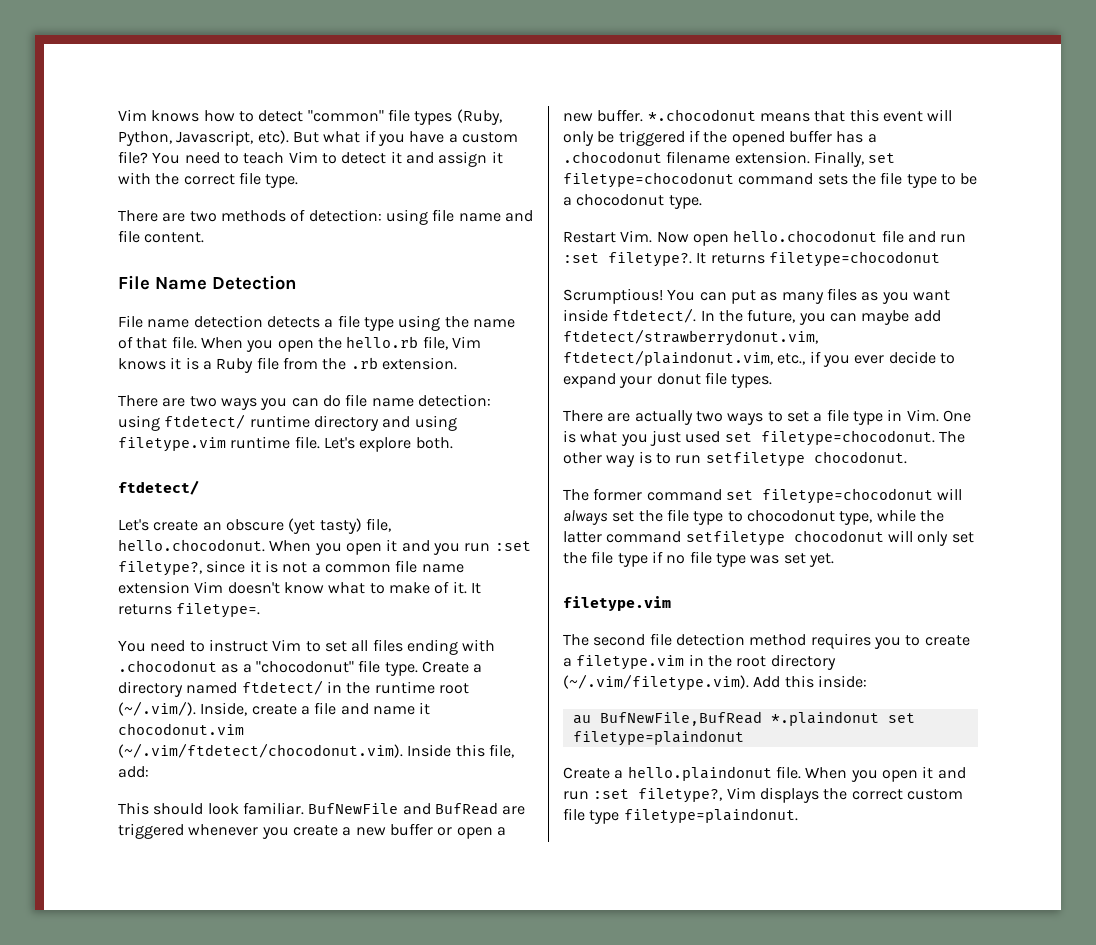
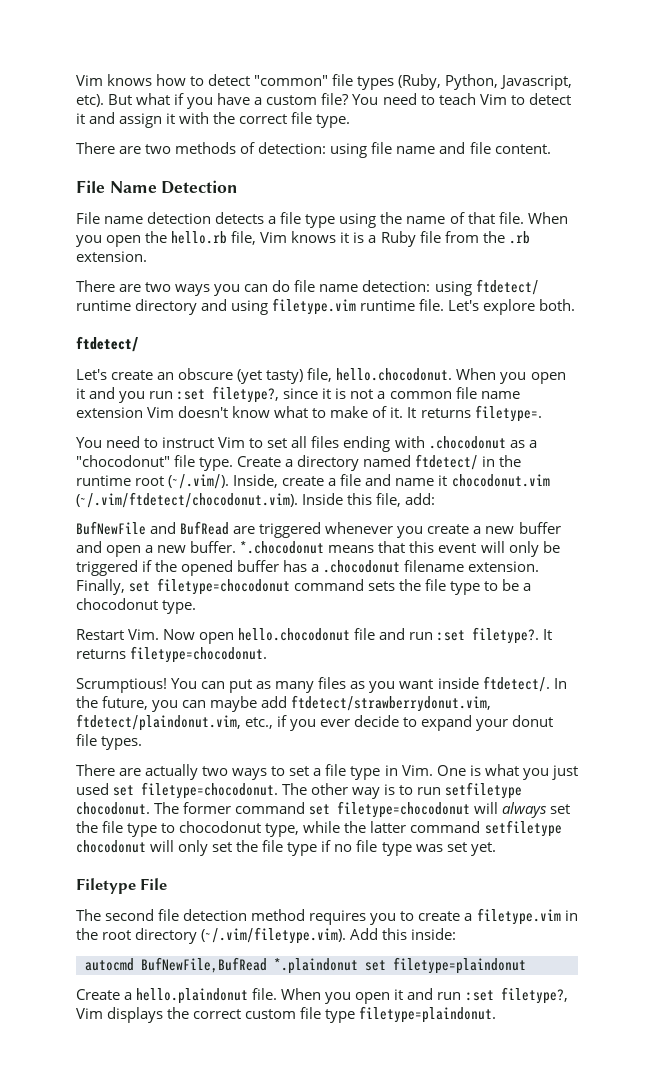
- This should look familiar. BufNewFile and BufRead are triggered whenever you create a new buffer or open a new buffer.
+ BufNewFile and BufRead are triggered whenever you create a new buffer and open a new buffer.
- It returns filetype=chocodonut
+ It returns filetype=chocodonut.
- The other way is to run setfiletype chocodonut.
- The former command set filetype=chocodonut will always set the file type to chocodonut type, while the latter command setfiletype chocodonut will only set the file type if no file type was set yet.
- filetype.vim
+ The other way is to run setfiletype chocodonut. The former command set filetype=chocodonut will always set the file type to chocodonut type, while the latter command setfiletype chocodonut will only set the file type if no file type was set yet.
+ Filetype File
- au BufNewFile,BufRead *.plaindonut set filetype=plaindonut
+ autocmd BufNewFile,BufRead *.plaindonut set filetype=plaindonut

